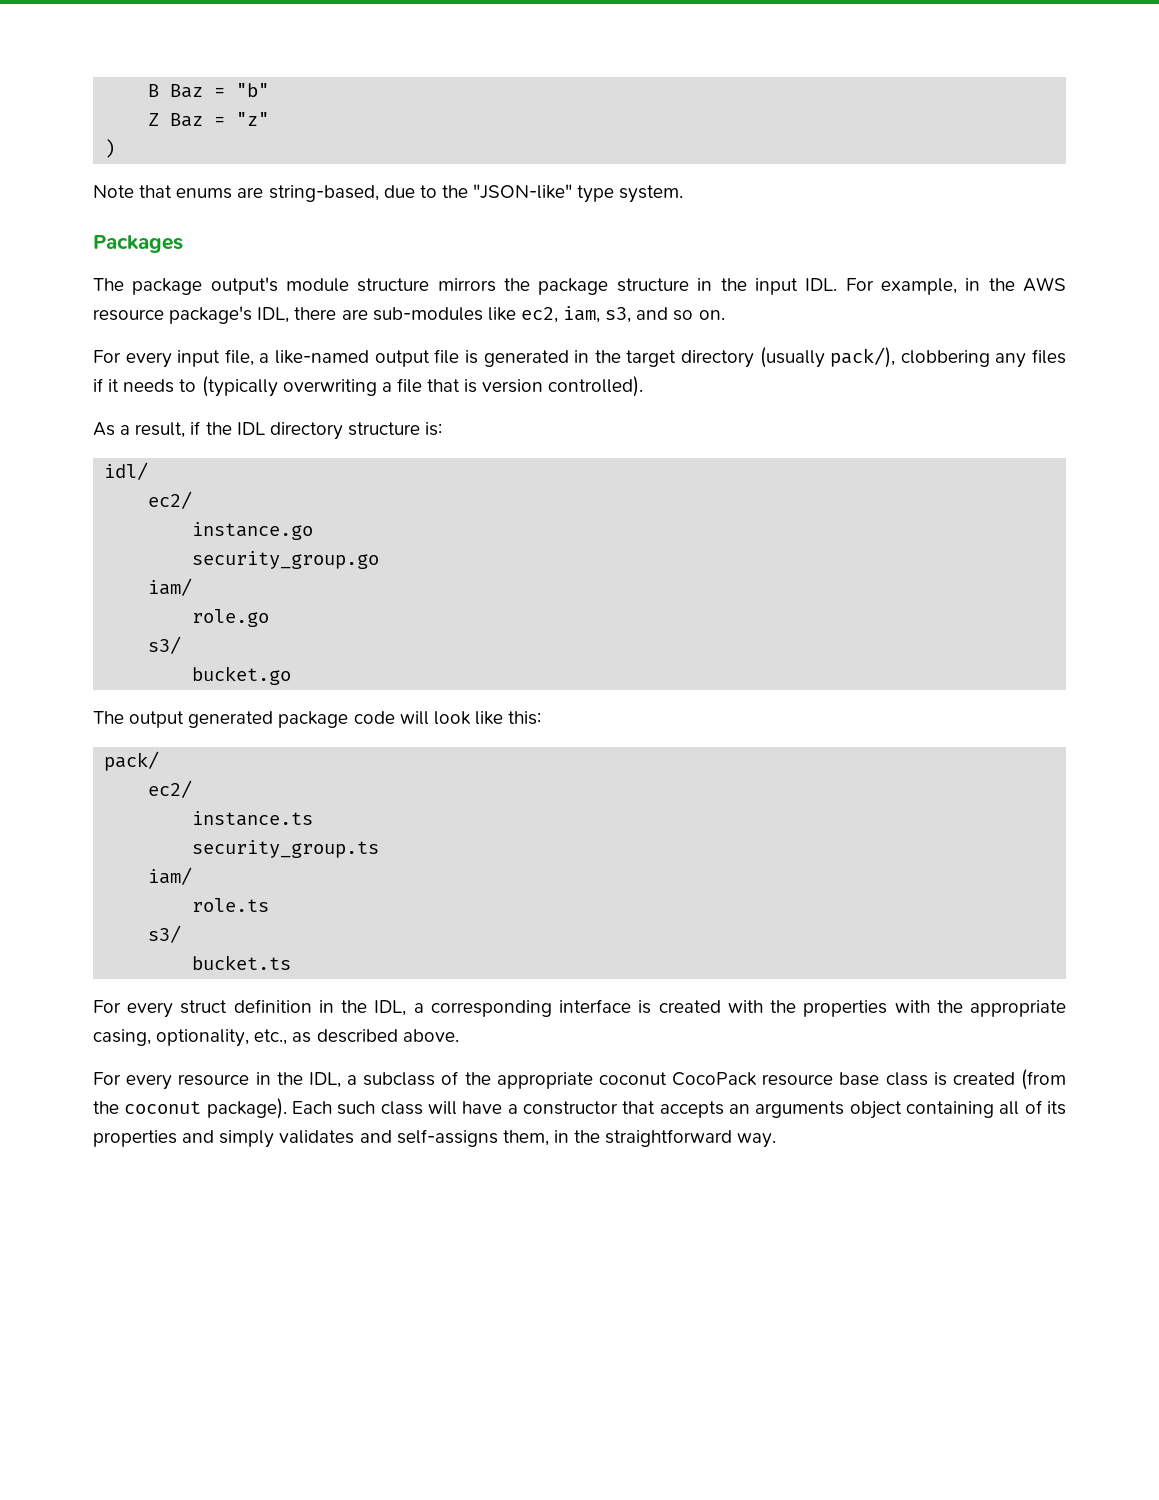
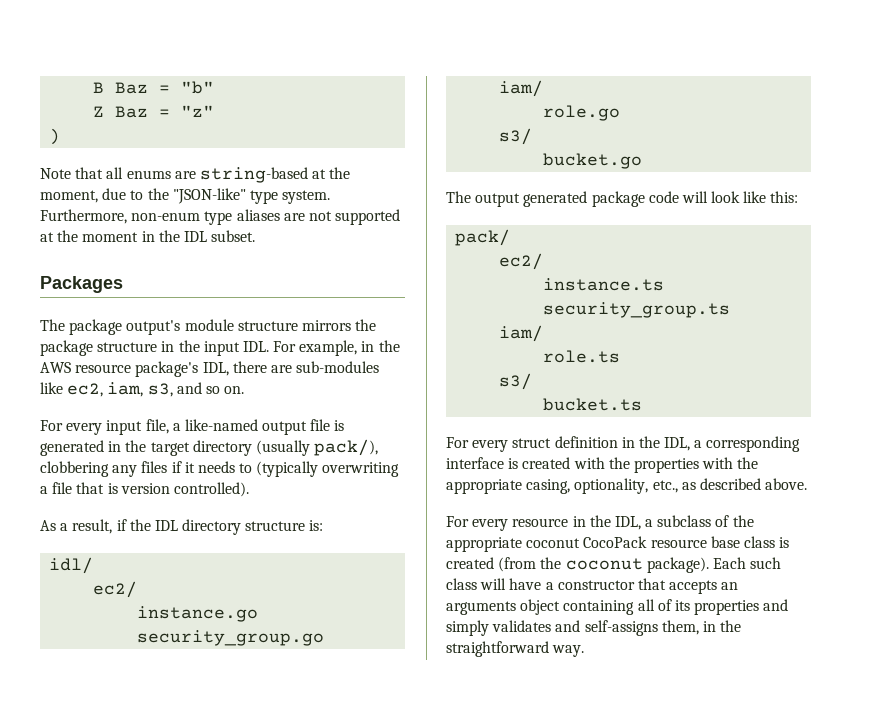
- Note that enums are string-based, due to the "JSON-like" type system.
+ Note that all enums are string-based at the moment, due to the "JSON-like" type system. Furthermore, non-enum type aliases are not supported at the moment in the IDL subset.

